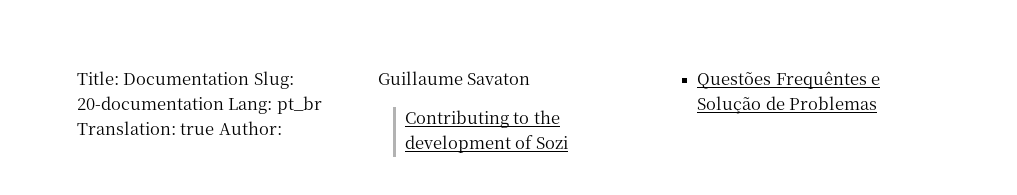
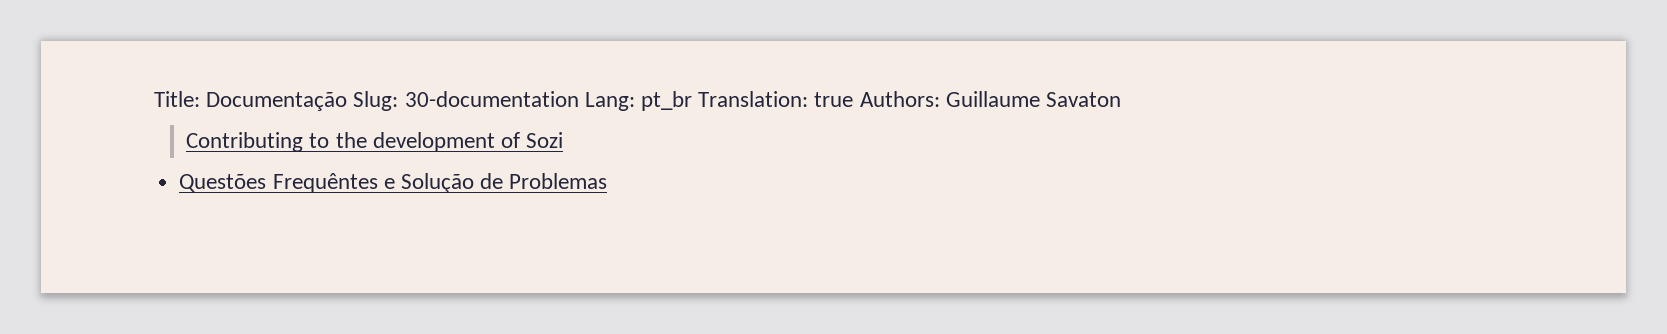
- Title: Documentation Slug: 20-documentation Lang: pt_br Translation: true Author: Guillaume Savaton
+ Title: Documentação Slug: 30-documentation Lang: pt_br Translation: true Authors: Guillaume Savaton

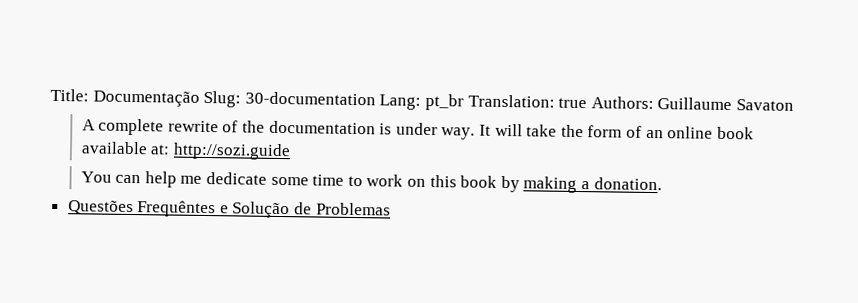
- Contributing to the development of Sozi
+ A complete rewrite of the documentation is under way. It will take the form of an online book available at: http://sozi.guide
+ You can help me dedicate some time to work on this book by making a donation.

